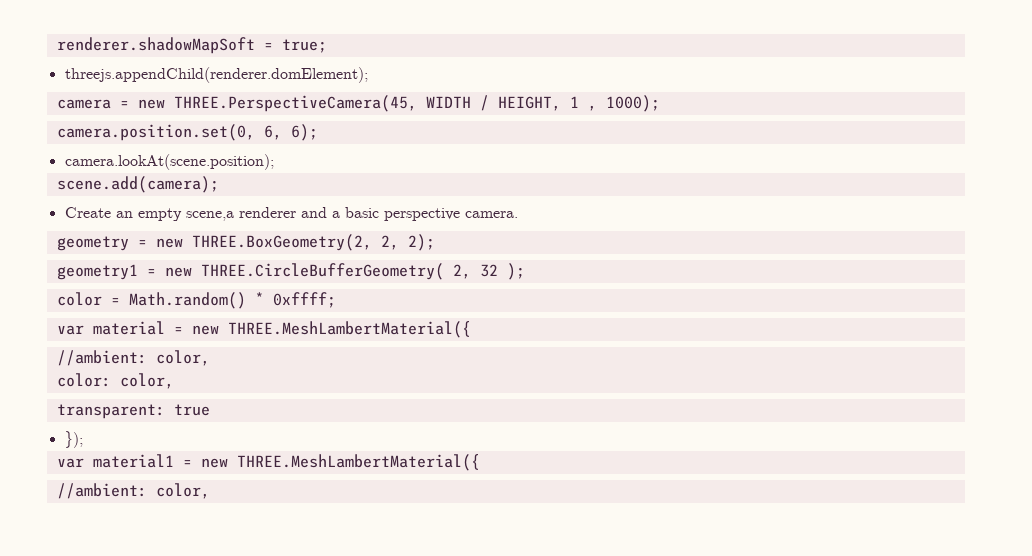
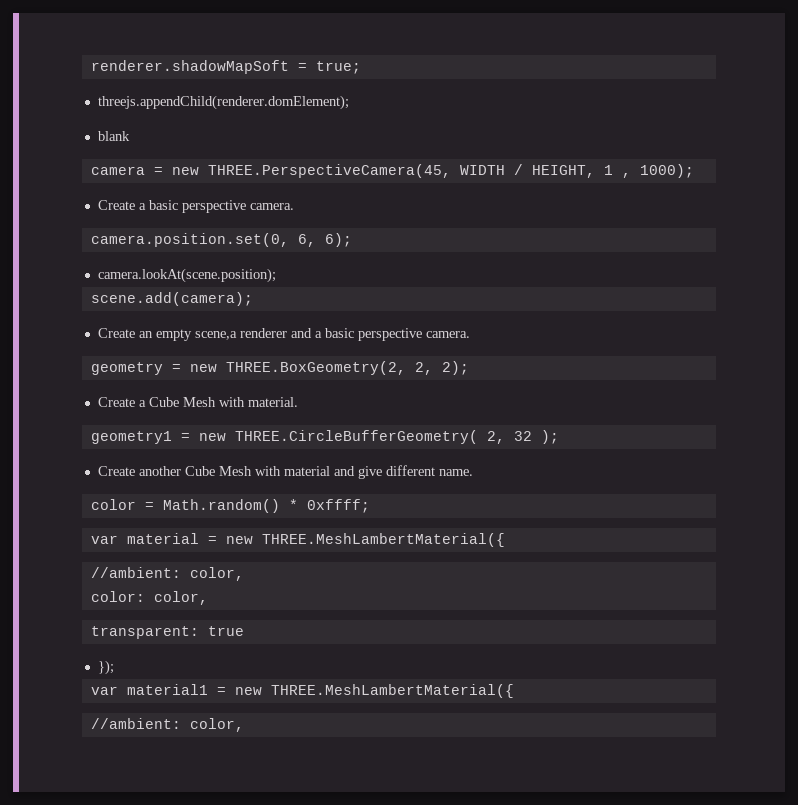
+ blank
+ Create a basic perspective camera.
+ Create a Cube Mesh with material.
+ Create another Cube Mesh with material and give different name.

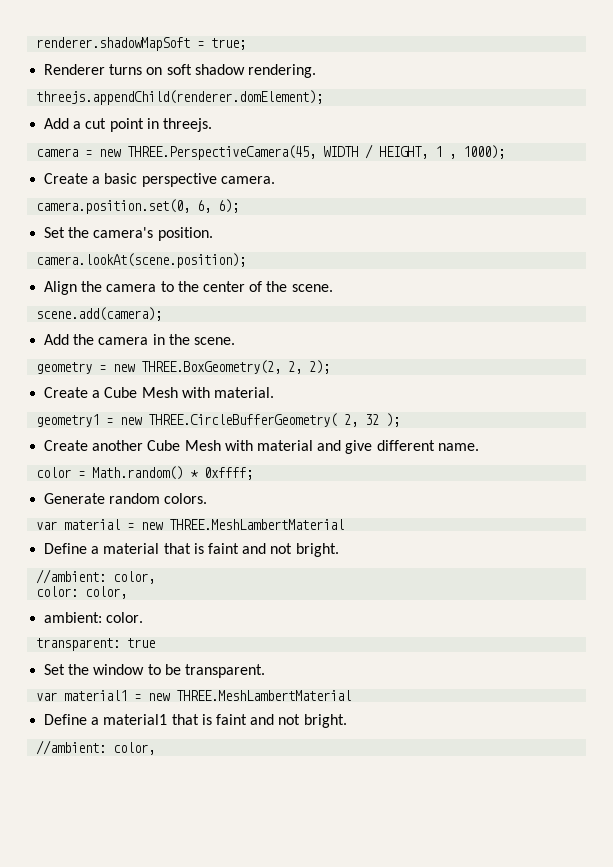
+ Renderer turns on soft shadow rendering.
  threejs.appendChild(renderer.domElement);
- blank
+ Add a cut point in threejs.
+ Set the camera's position.
  camera.lookAt(scene.position);
+ Align the camera to the center of the scene.
  scene.add(camera);
- Create an empty scene,a renderer and a basic perspective camera.
+ Add the camera in the scene.
+ Generate random colors.
- var material = new THREE.MeshLambertMaterial({
+ var material = new THREE.MeshLambertMaterial
+ Define a material that is faint and not bright.
+ ambient: color.
- });
- var material1 = new THREE.MeshLambertMaterial({
+ Set the window to be transparent.
+ var material1 = new THREE.MeshLambertMaterial
+ Define a material1 that is faint and not bright.

